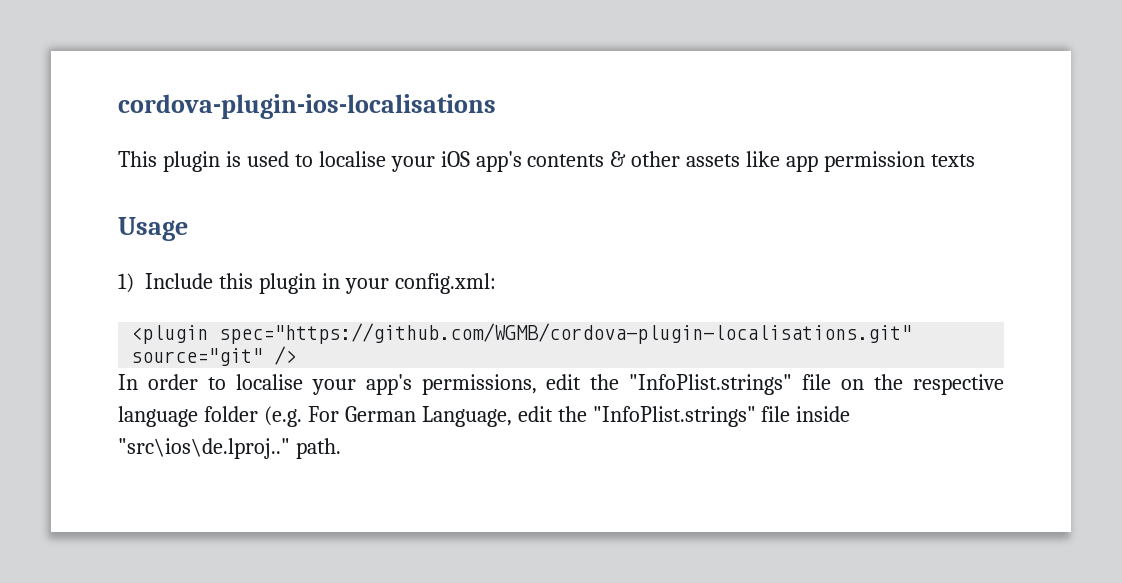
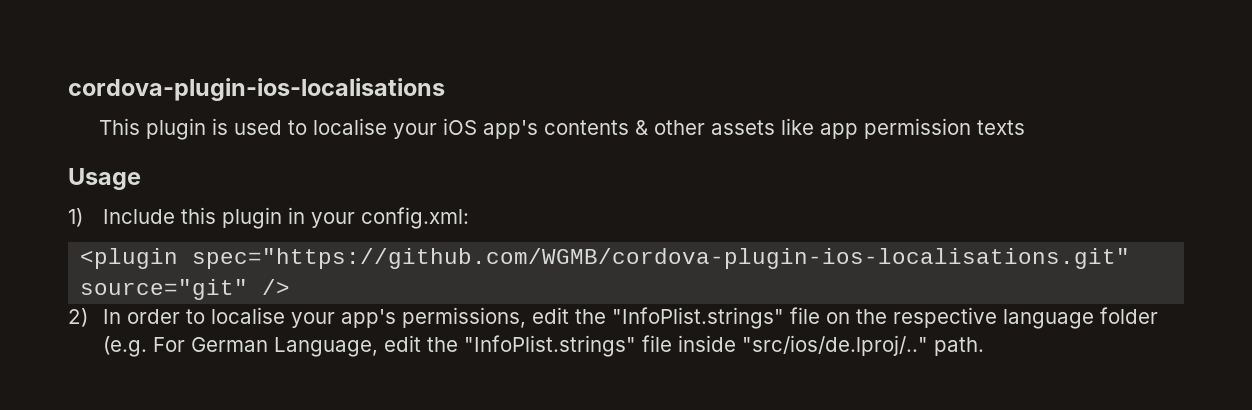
- <plugin spec="https://github.com/WGMB/cordova-plugin-localisations.git" source="git" />
+ <plugin spec="https://github.com/WGMB/cordova-plugin-ios-localisations.git" source="git" />
- In order to localise your app's permissions, edit the "InfoPlist.strings" file on the respective language folder (e.g. For German Language, edit the "InfoPlist.strings" file inside "src\ios\de.lproj.." path.
+ 2) In order to localise your app's permissions, edit the "InfoPlist.strings" file on the respective language folder (e.g. For German Language, edit the "InfoPlist.strings" file inside "src/ios/de.lproj/.." path.

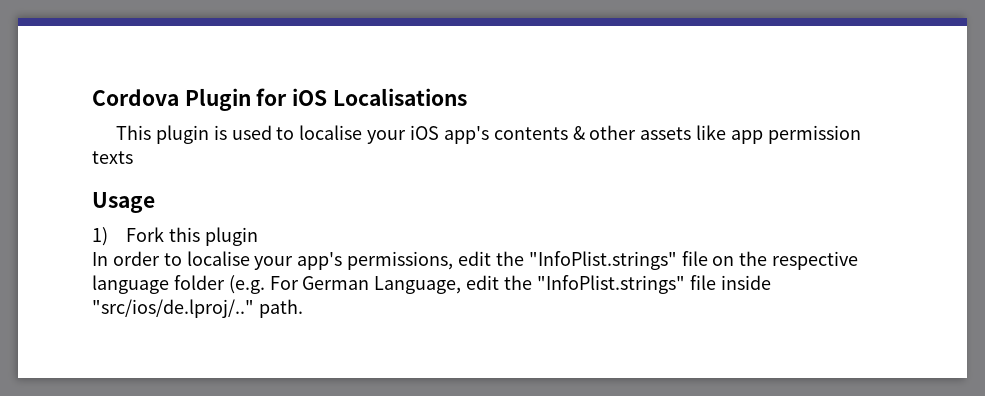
- cordova-plugin-ios-localisations
+ Cordova Plugin for iOS Localisations
- 1) Include this plugin in your config.xml:
- <plugin spec="https://github.com/WGMB/cordova-plugin-ios-localisations.git" source="git" />
- 2) In order to localise your app's permissions, edit the "InfoPlist.strings" file on the respective language folder (e.g. For German Language, edit the "InfoPlist.strings" file inside "src/ios/de.lproj/.." path.
+ 1) Fork this plugin
+ In order to localise your app's permissions, edit the "InfoPlist.strings" file on the respective language folder (e.g. For German Language, edit the "InfoPlist.strings" file inside "src/ios/de.lproj/.." path.

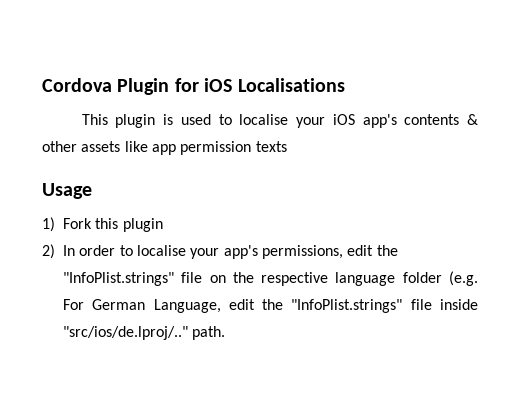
- In order to localise your app's permissions, edit the "InfoPlist.strings" file on the respective language folder (e.g. For German Language, edit the "InfoPlist.strings" file inside "src/ios/de.lproj/.." path.
+ 2) In order to localise your app's permissions, edit the "InfoPlist.strings" file on the respective language folder (e.g. For German Language, edit the "InfoPlist.strings" file inside "src/ios/de.lproj/.." path.

